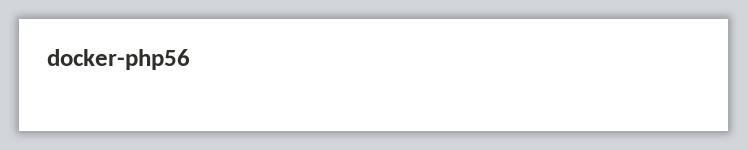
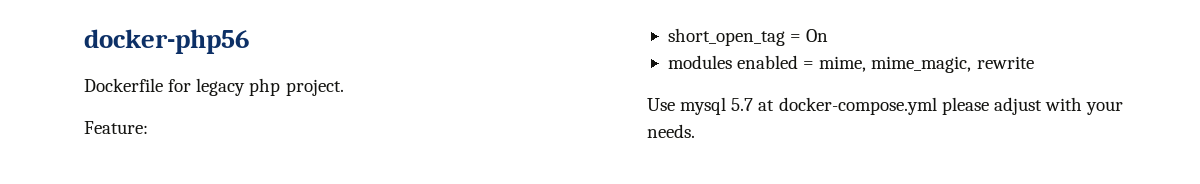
+ Dockerfile for legacy php project.
+ Feature:
+ short_open_tag = On
+ modules enabled = mime, mime_magic, rewrite
+ Use mysql 5.7 at docker-compose.yml please adjust with your needs.

